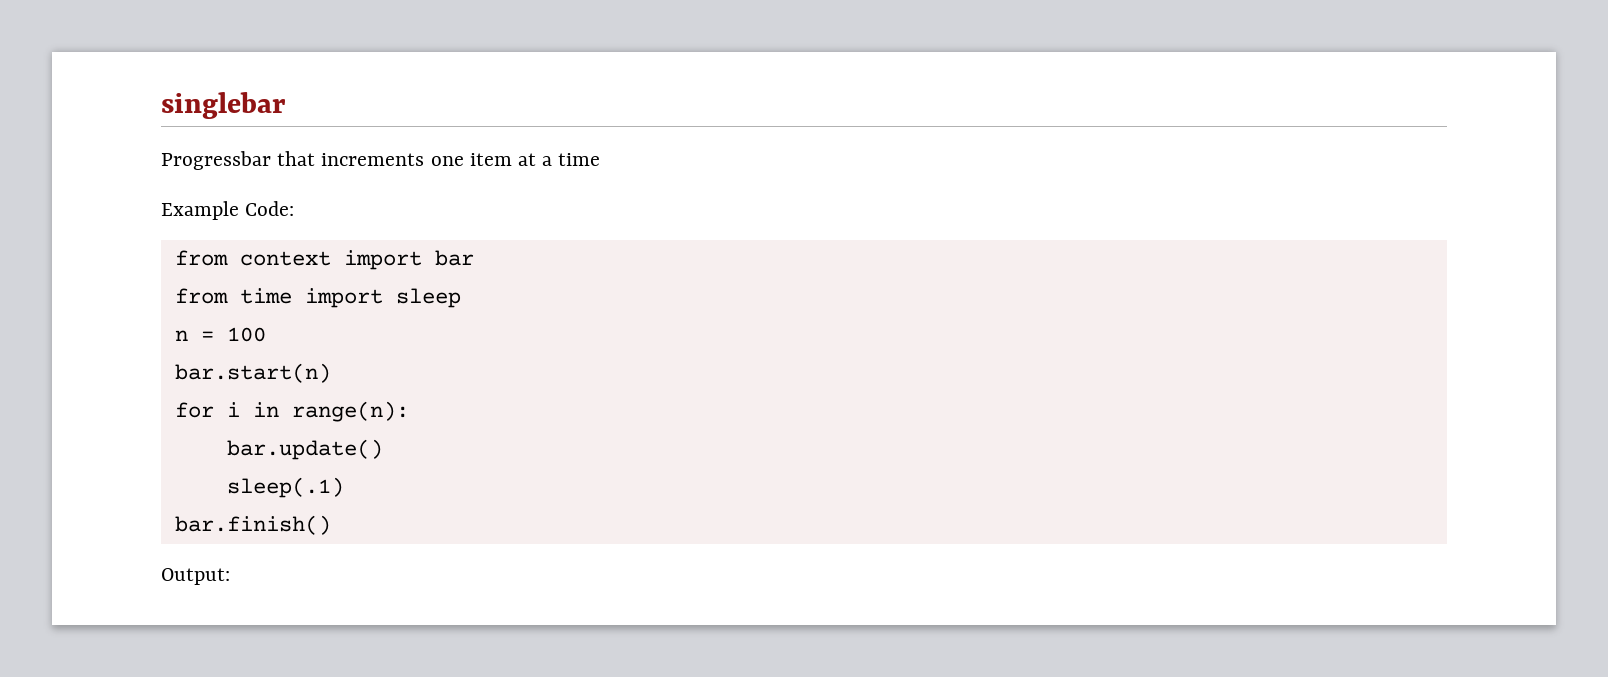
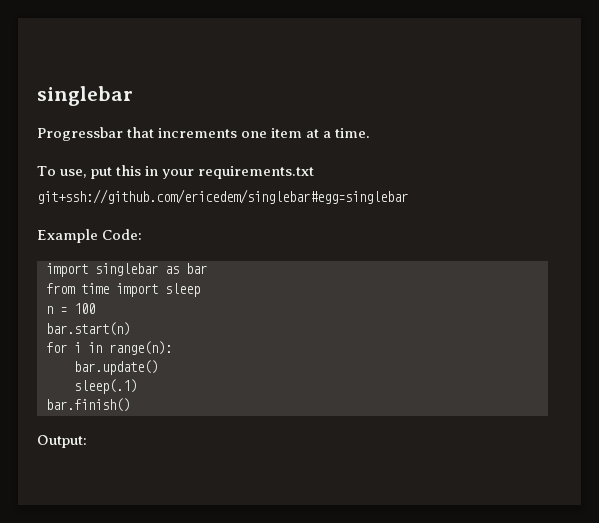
- Progressbar that increments one item at a time
+ Progressbar that increments one item at a time.
+ To use, put this in your requirements.txt git+ssh://github.com/ericedem/singlebar#egg=singlebar
- from context import bar
+ import singlebar as bar

